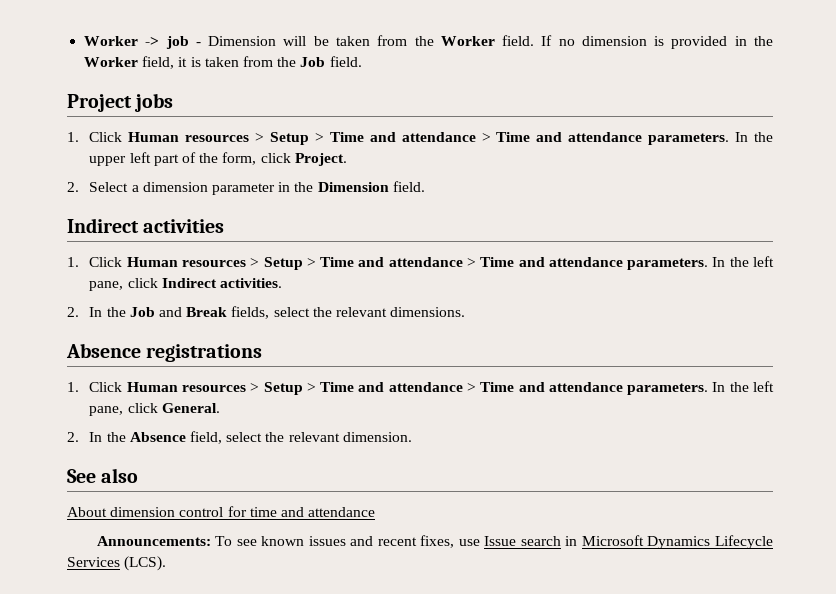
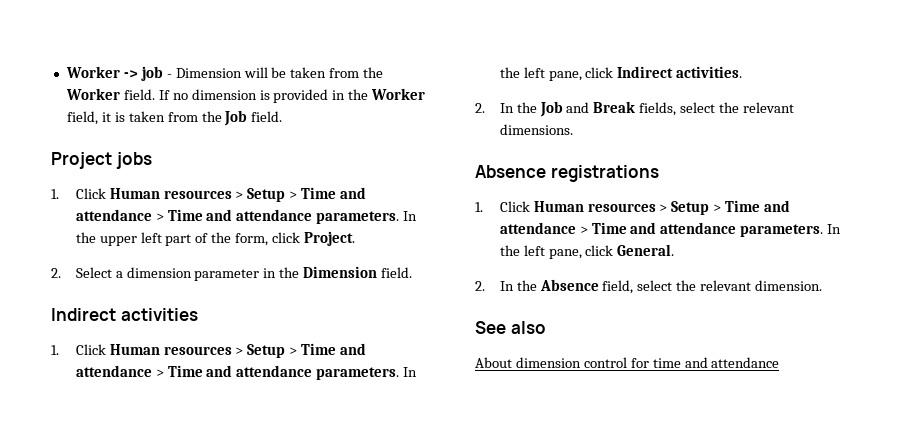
- Announcements: To see known issues and recent fixes, use Issue search in Microsoft Dynamics Lifecycle Services (LCS).

